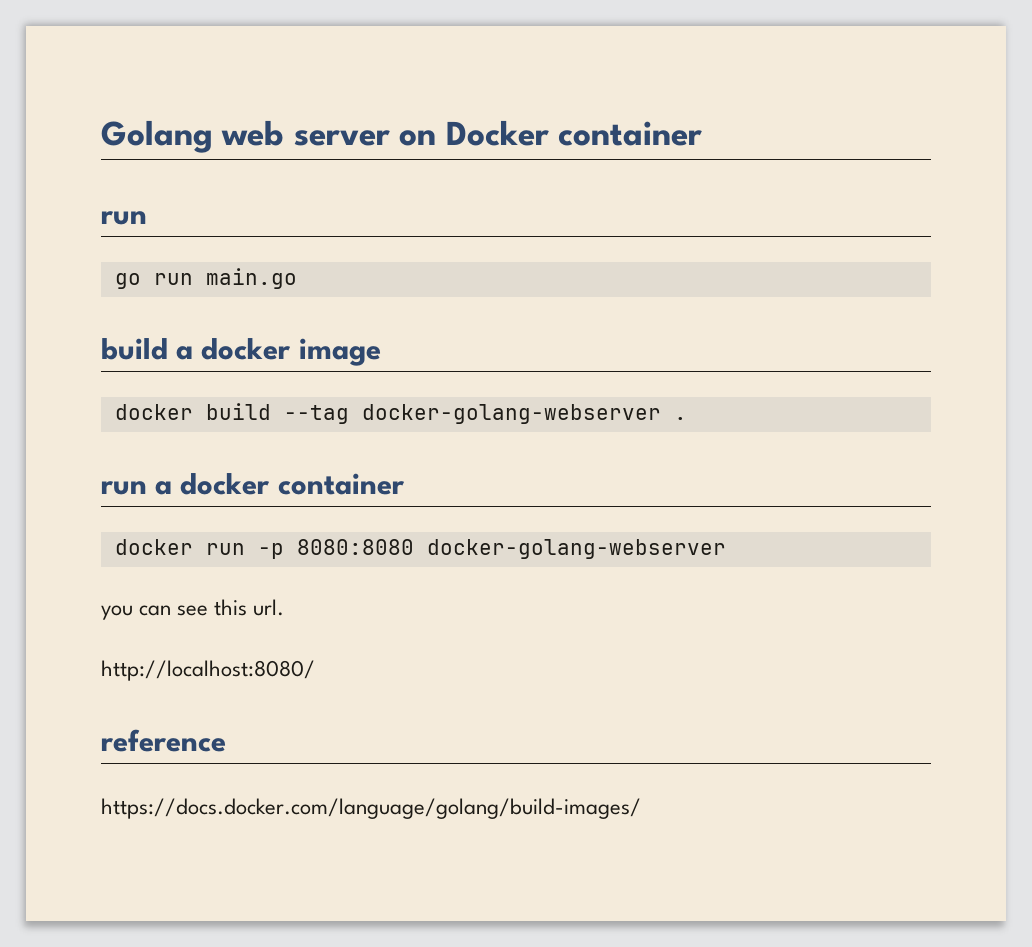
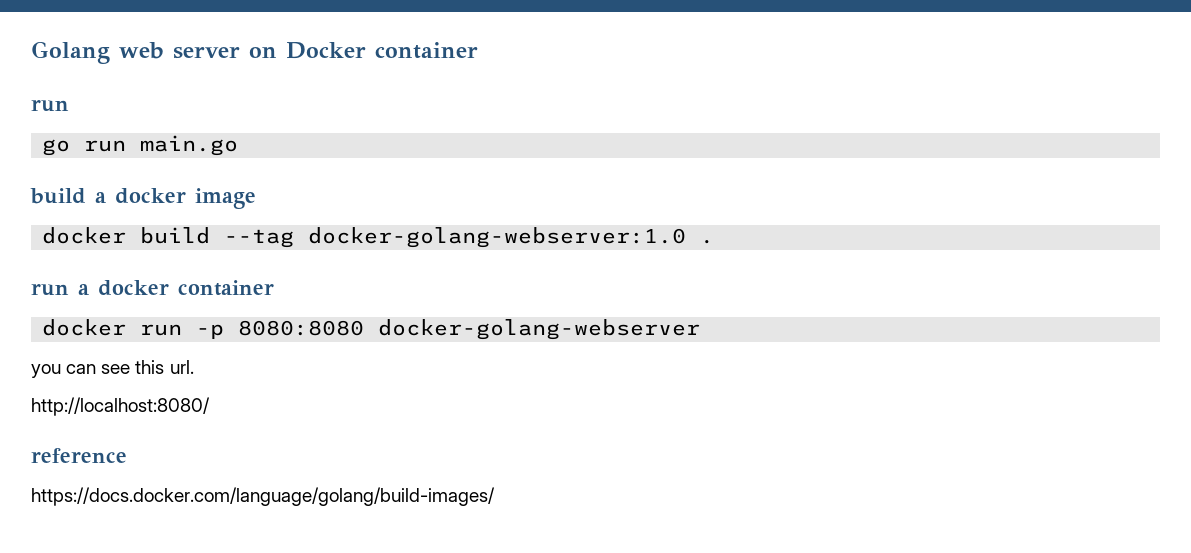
- docker build --tag docker-golang-webserver .
+ docker build --tag docker-golang-webserver:1.0 .

